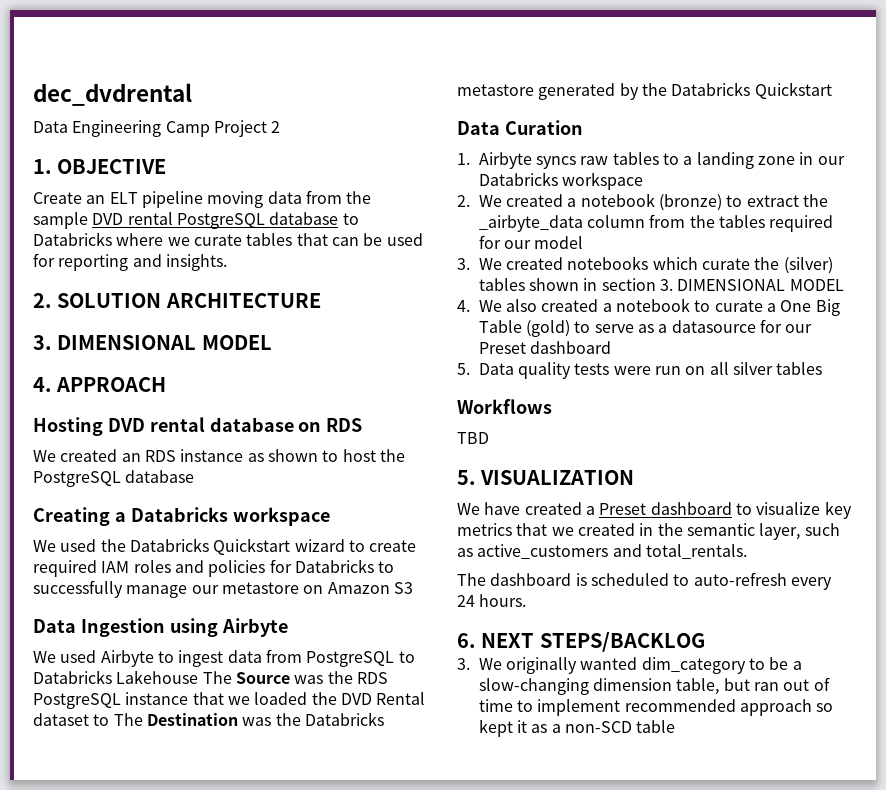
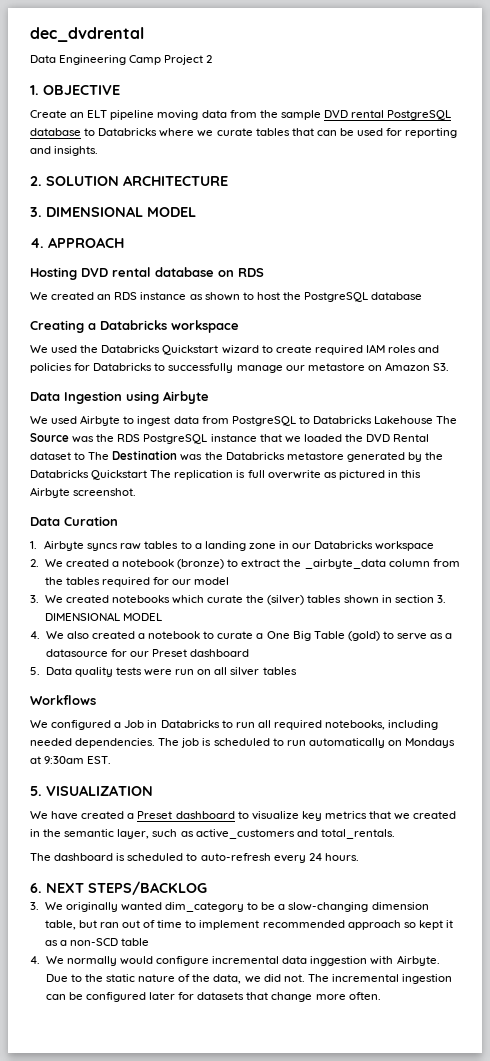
- We used the Databricks Quickstart wizard to create required IAM roles and policies for Databricks to successfully manage our metastore on Amazon S3
+ We used the Databricks Quickstart wizard to create required IAM roles and policies for Databricks to successfully manage our metastore on Amazon S3.
- We used Airbyte to ingest data from PostgreSQL to Databricks Lakehouse The Source was the RDS PostgreSQL instance that we loaded the DVD Rental dataset to The Destination was the Databricks metastore generated by the Databricks Quickstart
+ We used Airbyte to ingest data from PostgreSQL to Databricks Lakehouse The Source was the RDS PostgreSQL instance that we loaded the DVD Rental dataset to The Destination was the Databricks metastore generated by the Databricks Quickstart The replication is full overwrite as pictured in this Airbyte screenshot.
- TBD
+ We configured a Job in Databricks to run all required notebooks, including needed dependencies. The job is scheduled to run automatically on Mondays at 9:30am EST.
+ 4. We normally would configure incremental data inggestion with Airbyte. Due to the static nature of the data, we did not. The incremental ingestion can be configured later for datasets that change more often.

